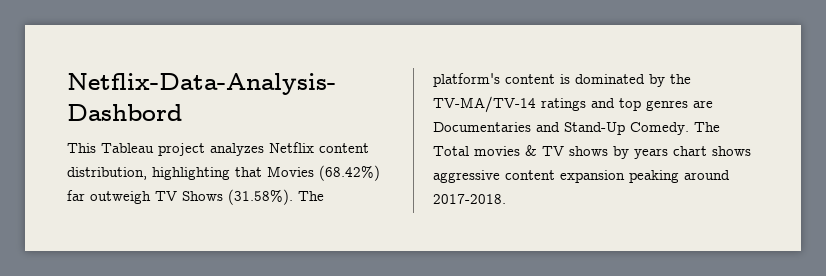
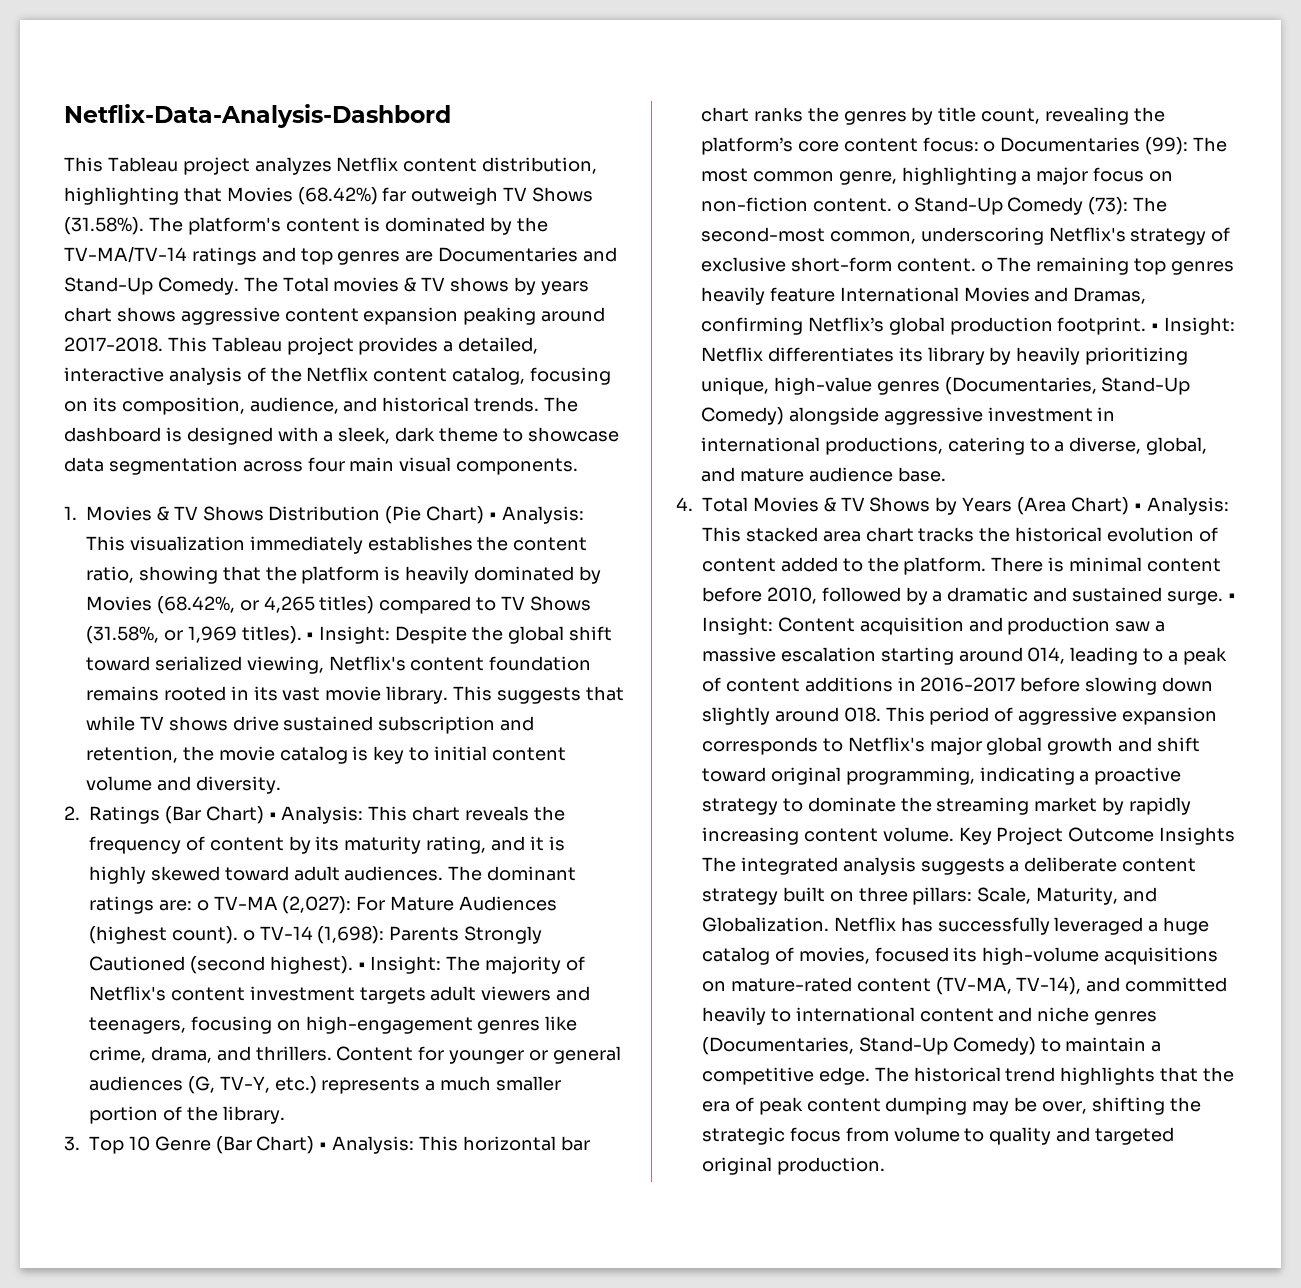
+ This Tableau project provides a detailed, interactive analysis of the Netflix content catalog, focusing on its composition, audience, and historical trends. The dashboard is designed with a sleek, dark theme to showcase data segmentation across four main visual components.
+ 1. Movies & TV Shows Distribution (Pie Chart) • Analysis: This visualization immediately establishes the content ratio, showing that the platform is heavily dominated by Movies (68.42%, or 4,265 titles) compared to TV Shows (31.58%, or 1,969 titles). • Insight: Despite the global shift toward serialized viewing, Netflix's content foundation remains rooted in its vast movie library. This suggests that while TV shows drive sustained subscription and retention, the movie catalog is key to initial content volume and diversity.
+ 2. Ratings (Bar Chart) • Analysis: This chart reveals the frequency of content by its maturity rating, and it is highly skewed toward adult audiences. The dominant ratings are: o TV-MA (2,027): For Mature Audiences (highest count). o TV-14 (1,698): Parents Strongly Cautioned (second highest). • Insight: The majority of Netflix's content investment targets adult viewers and teenagers, focusing on high-engagement genres like crime, drama, and thrillers. Content for younger or general audiences (G, TV-Y, etc.) represents a much smaller portion of the library.
+ 3. Top 10 Genre (Bar Chart) • Analysis: This horizontal bar chart ranks the genres by title count, revealing the platform’s core content focus: o Documentaries (99): The most common genre, highlighting a major focus on non-fiction content. o Stand-Up Comedy (73): The second-most common, underscoring Netflix's strategy of exclusive short-form content. o The remaining top genres heavily feature International Movies and Dramas, confirming Netflix’s global production footprint. • Insight: Netflix differentiates its library by heavily prioritizing unique, high-value genres (Documentaries, Stand-Up Comedy) alongside aggressive investment in international productions, catering to a diverse, global, and mature audience base.
+ 4. Total Movies & TV Shows by Years (Area Chart) • Analysis: This stacked area chart tracks the historical evolution of content added to the platform. There is minimal content before 2010, followed by a dramatic and sustained surge. • Insight: Content acquisition and production saw a massive escalation starting around 014, leading to a peak of content additions in 2016-2017 before slowing down slightly around 018. This period of aggressive expansion corresponds to Netflix's major global growth and shift toward original programming, indicating a proactive strategy to dominate the streaming market by rapidly increasing content volume. Key Project Outcome Insights The integrated analysis suggests a deliberate content strategy built on three pillars: Scale, Maturity, and Globalization. Netflix has successfully leveraged a huge catalog of movies, focused its high-volume acquisitions on mature-rated content (TV-MA, TV-14), and committed heavily to international content and niche genres (Documentaries, Stand-Up Comedy) to maintain a competitive edge. The historical trend highlights that the era of peak content dumping may be over, shifting the strategic focus from volume to quality and targeted original production.

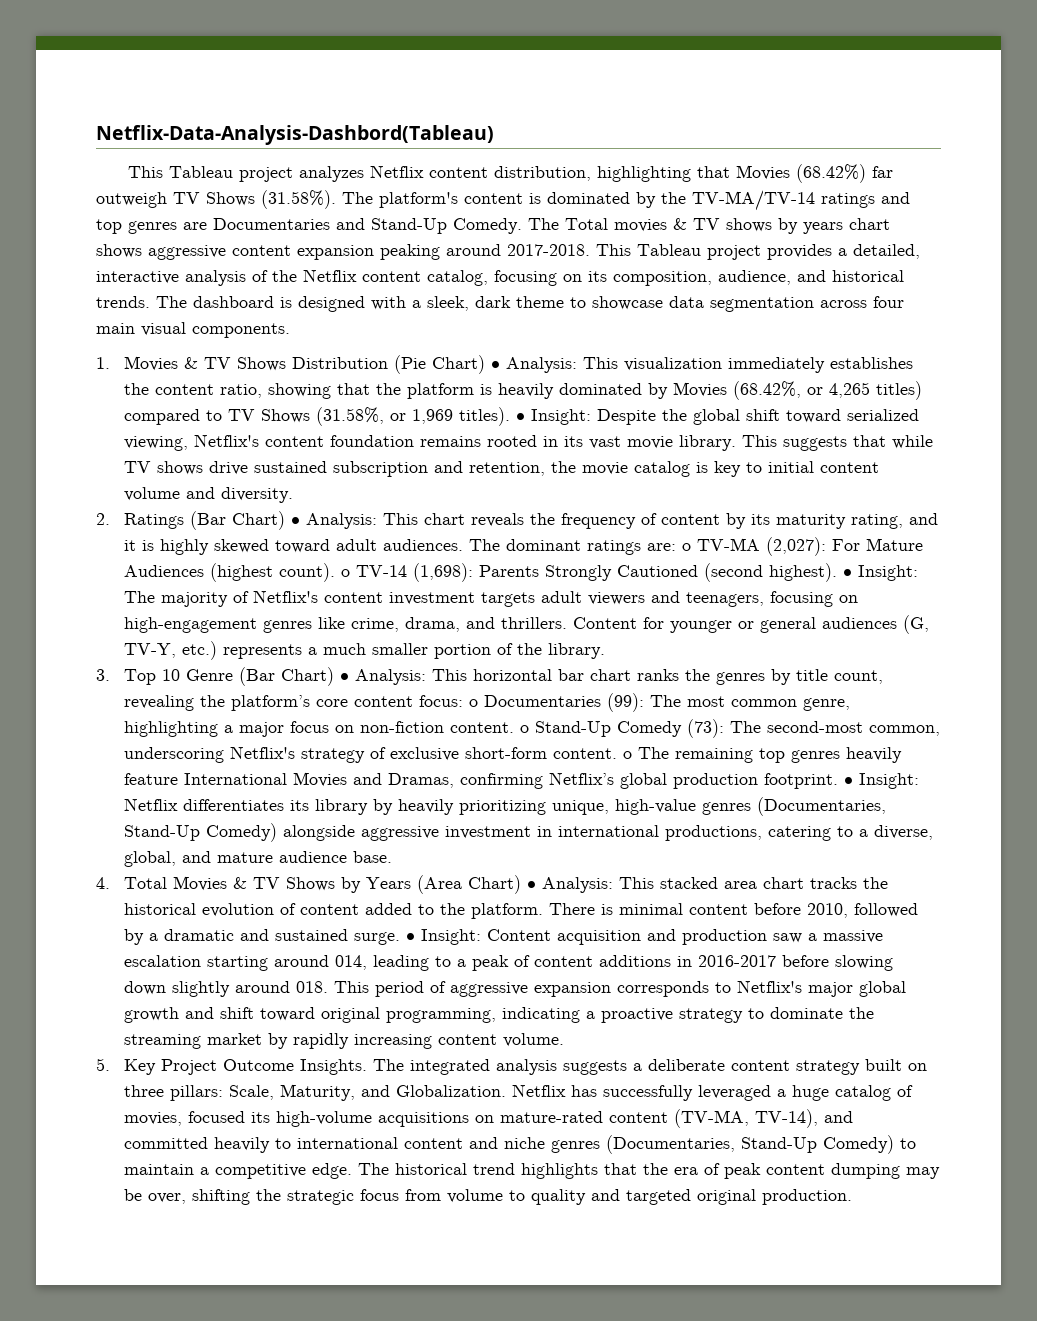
- Netflix-Data-Analysis-Dashbord
+ Netflix-Data-Analysis-Dashbord(Tableau)
- Content acquisition and production saw a massive escalation starting around 014, leading to a peak of content additions in 2016-2017 before slowing down slightly around 018. This period of aggressive expansion corresponds to Netflix's major global growth and shift toward original programming, indicating a proactive strategy to dominate the streaming market by rapidly increasing content volume. Key Project Outcome Insights The integrated analysis suggests a deliberate content strategy built on three pillars:
+ Content acquisition and production saw a massive escalation starting around 014, leading to a peak of content additions in 2016-2017 before slowing down slightly around 018. This period of aggressive expansion corresponds to Netflix's major global growth and shift toward original programming, indicating a proactive strategy to dominate the streaming market by rapidly increasing content volume.
+ 5. Key Project Outcome Insights. The integrated analysis suggests a deliberate content strategy built on three pillars:

